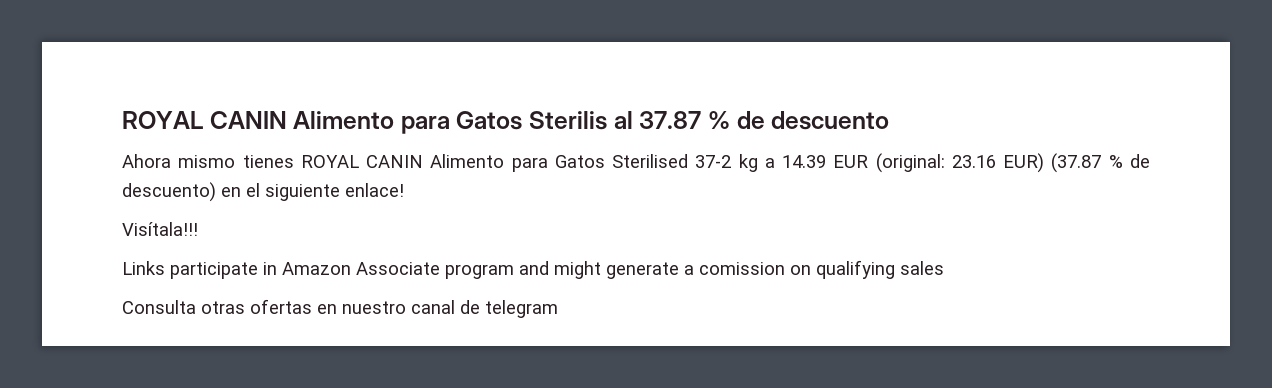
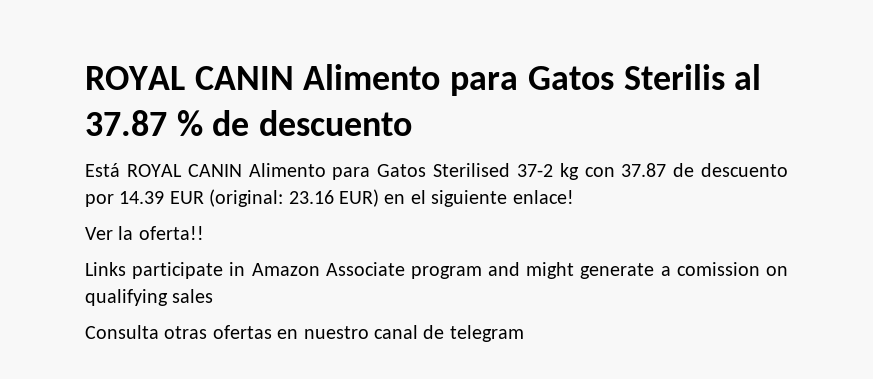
- Ahora mismo tienes ROYAL CANIN Alimento para Gatos Sterilised 37-2 kg a 14.39 EUR (original: 23.16 EUR) (37.87 % de descuento) en el siguiente enlace!
+ Está ROYAL CANIN Alimento para Gatos Sterilised 37-2 kg con 37.87 de descuento por 14.39 EUR (original: 23.16 EUR) en el siguiente enlace!
- Visítala!!!
+ Ver la oferta!!

